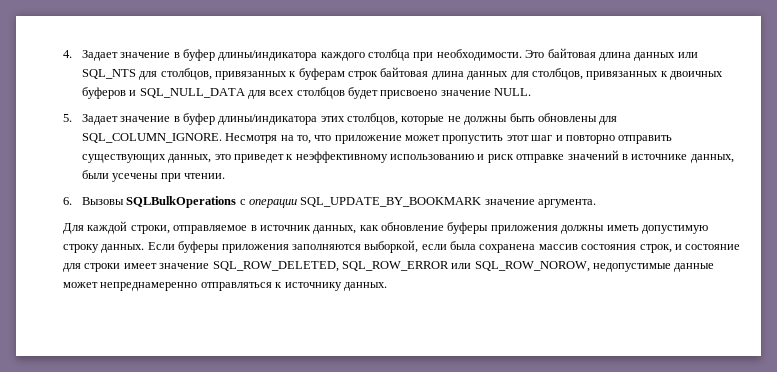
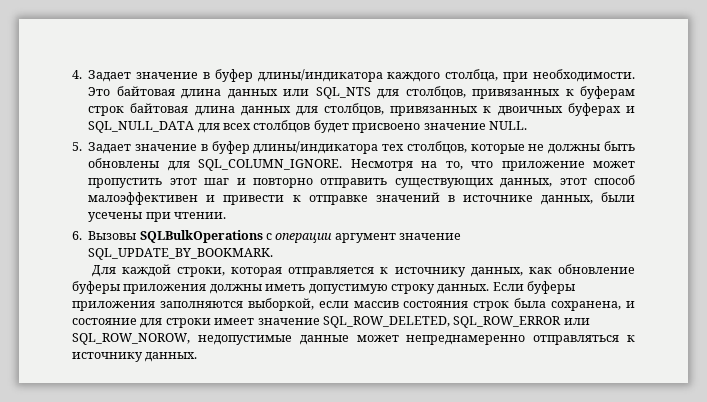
- 4. Задает значение в буфер длины/индикатора каждого столбца при необходимости.
+ 4. Задает значение в буфер длины/индикатора каждого столбца, при необходимости.
- Это байтовая длина данных или SQL_NTS для столбцов, привязанных к буферам строк байтовая длина данных для столбцов, привязанных к двоичных буферов и SQL_NULL_DATA для всех столбцов будет присвоено значение NULL.
+ Это байтовая длина данных или SQL_NTS для столбцов, привязанных к буферам строк байтовая длина данных для столбцов, привязанных к двоичных буферах и SQL_NULL_DATA для всех столбцов будет присвоено значение NULL.
- 5. Задает значение в буфер длины/индикатора этих столбцов, которые не должны быть обновлены для SQL_COLUMN_IGNORE.
+ 5. Задает значение в буфер длины/индикатора тех столбцов, которые не должны быть обновлены для SQL_COLUMN_IGNORE.
- Несмотря на то, что приложение может пропустить этот шаг и повторно отправить существующих данных, это приведет к неэффективному использованию и риск отправке значений в источнике данных, были усечены при чтении.
+ Несмотря на то, что приложение может пропустить этот шаг и повторно отправить существующих данных, этот способ малоэффективен и привести к отправке значений в источнике данных, были усечены при чтении.
- 6. Вызовы SQLBulkOperations с операции SQL_UPDATE_BY_BOOKMARK значение аргумента.
+ 6. Вызовы SQLBulkOperations с операции аргумент значение SQL_UPDATE_BY_BOOKMARK.
- Для каждой строки, отправляемое в источник данных, как обновление буферы приложения должны иметь допустимую строку данных.
+ Для каждой строки, которая отправляется к источнику данных, как обновление буферы приложения должны иметь допустимую строку данных.
- Если буферы приложения заполняются выборкой, если была сохранена массив состояния строк, и состояние для строки имеет значение SQL_ROW_DELETED, SQL_ROW_ERROR или SQL_ROW_NOROW, недопустимые данные может непреднамеренно отправляться к источнику данных.
+ Если буферы приложения заполняются выборкой, если массив состояния строк была сохранена, и состояние для строки имеет значение SQL_ROW_DELETED, SQL_ROW_ERROR или SQL_ROW_NOROW, недопустимые данные может непреднамеренно отправляться к источнику данных.

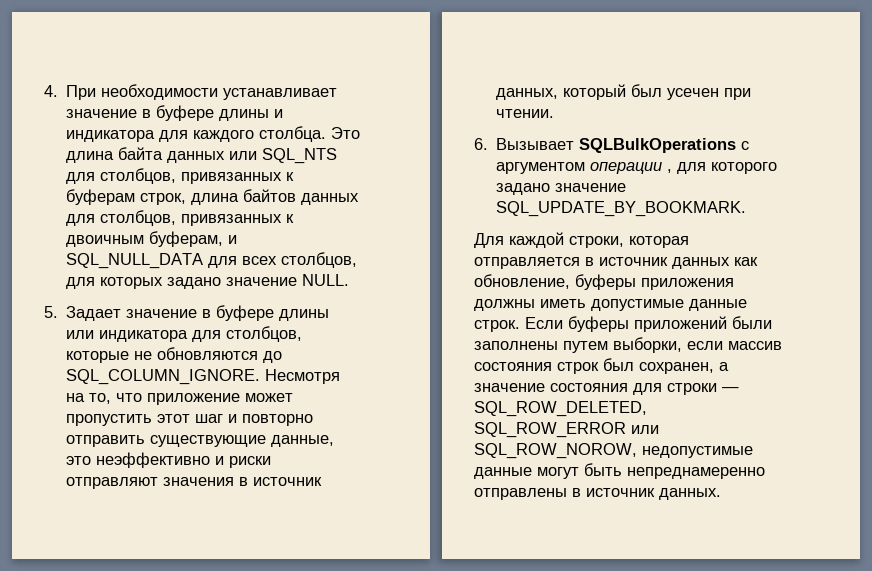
- 4. Задает значение в буфер длины/индикатора каждого столбца, при необходимости. Это байтовая длина данных или SQL_NTS для столбцов, привязанных к буферам строк байтовая длина данных для столбцов, привязанных к двоичных буферах и SQL_NULL_DATA для всех столбцов будет присвоено значение NULL.
+ 4. При необходимости устанавливает значение в буфере длины и индикатора для каждого столбца. Это длина байта данных или SQL_NTS для столбцов, привязанных к буферам строк, длина байтов данных для столбцов, привязанных к двоичным буферам, и SQL_NULL_DATA для всех столбцов, для которых задано значение NULL.
- 5. Задает значение в буфер длины/индикатора тех столбцов, которые не должны быть обновлены для SQL_COLUMN_IGNORE.
+ 5. Задает значение в буфере длины или индикатора для столбцов, которые не обновляются до SQL_COLUMN_IGNORE.
- Несмотря на то, что приложение может пропустить этот шаг и повторно отправить существующих данных, этот способ малоэффективен и привести к отправке значений в источнике данных, были усечены при чтении.
+ Несмотря на то, что приложение может пропустить этот шаг и повторно отправить существующие данные, это неэффективно и риски отправляют значения в источник данных, который был усечен при чтении.
- 6. Вызовы SQLBulkOperations с операции аргумент значение SQL_UPDATE_BY_BOOKMARK.
+ 6. Вызывает SQLBulkOperations с аргументом операции , для которого задано значение SQL_UPDATE_BY_BOOKMARK.
- Для каждой строки, которая отправляется к источнику данных, как обновление буферы приложения должны иметь допустимую строку данных. Если буферы приложения заполняются выборкой, если массив состояния строк была сохранена, и состояние для строки имеет значение SQL_ROW_DELETED, SQL_ROW_ERROR или SQL_ROW_NOROW, недопустимые данные может непреднамеренно отправляться к источнику данных.
+ Для каждой строки, которая отправляется в источник данных как обновление, буферы приложения должны иметь допустимые данные строк. Если буферы приложений были заполнены путем выборки, если массив состояния строк был сохранен, а значение состояния для строки — SQL_ROW_DELETED, SQL_ROW_ERROR или SQL_ROW_NOROW, недопустимые данные могут быть непреднамеренно отправлены в источник данных.

